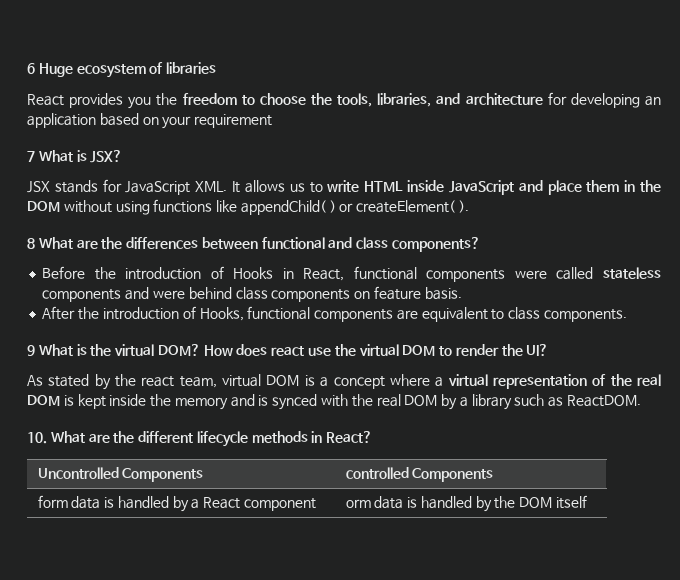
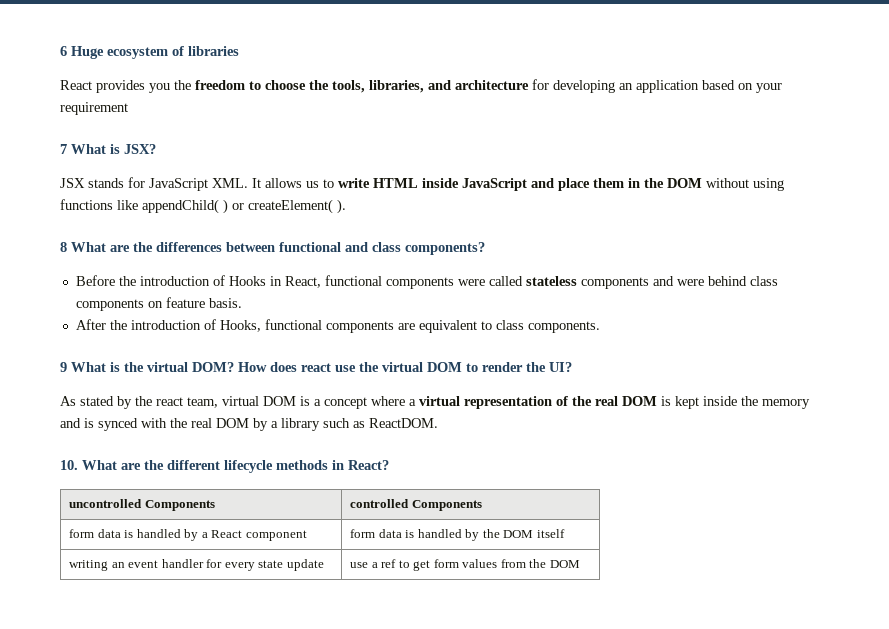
- Uncontrolled Components | controlled Components
+ uncontrolled Components | controlled Components
- form data is handled by a React component | orm data is handled by the DOM itself
+ form data is handled by a React component | form data is handled by the DOM itself
+ writing an event handler for every state update | use a ref to get form values from the DOM

